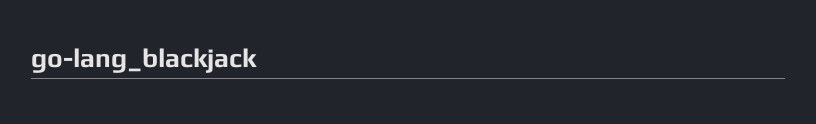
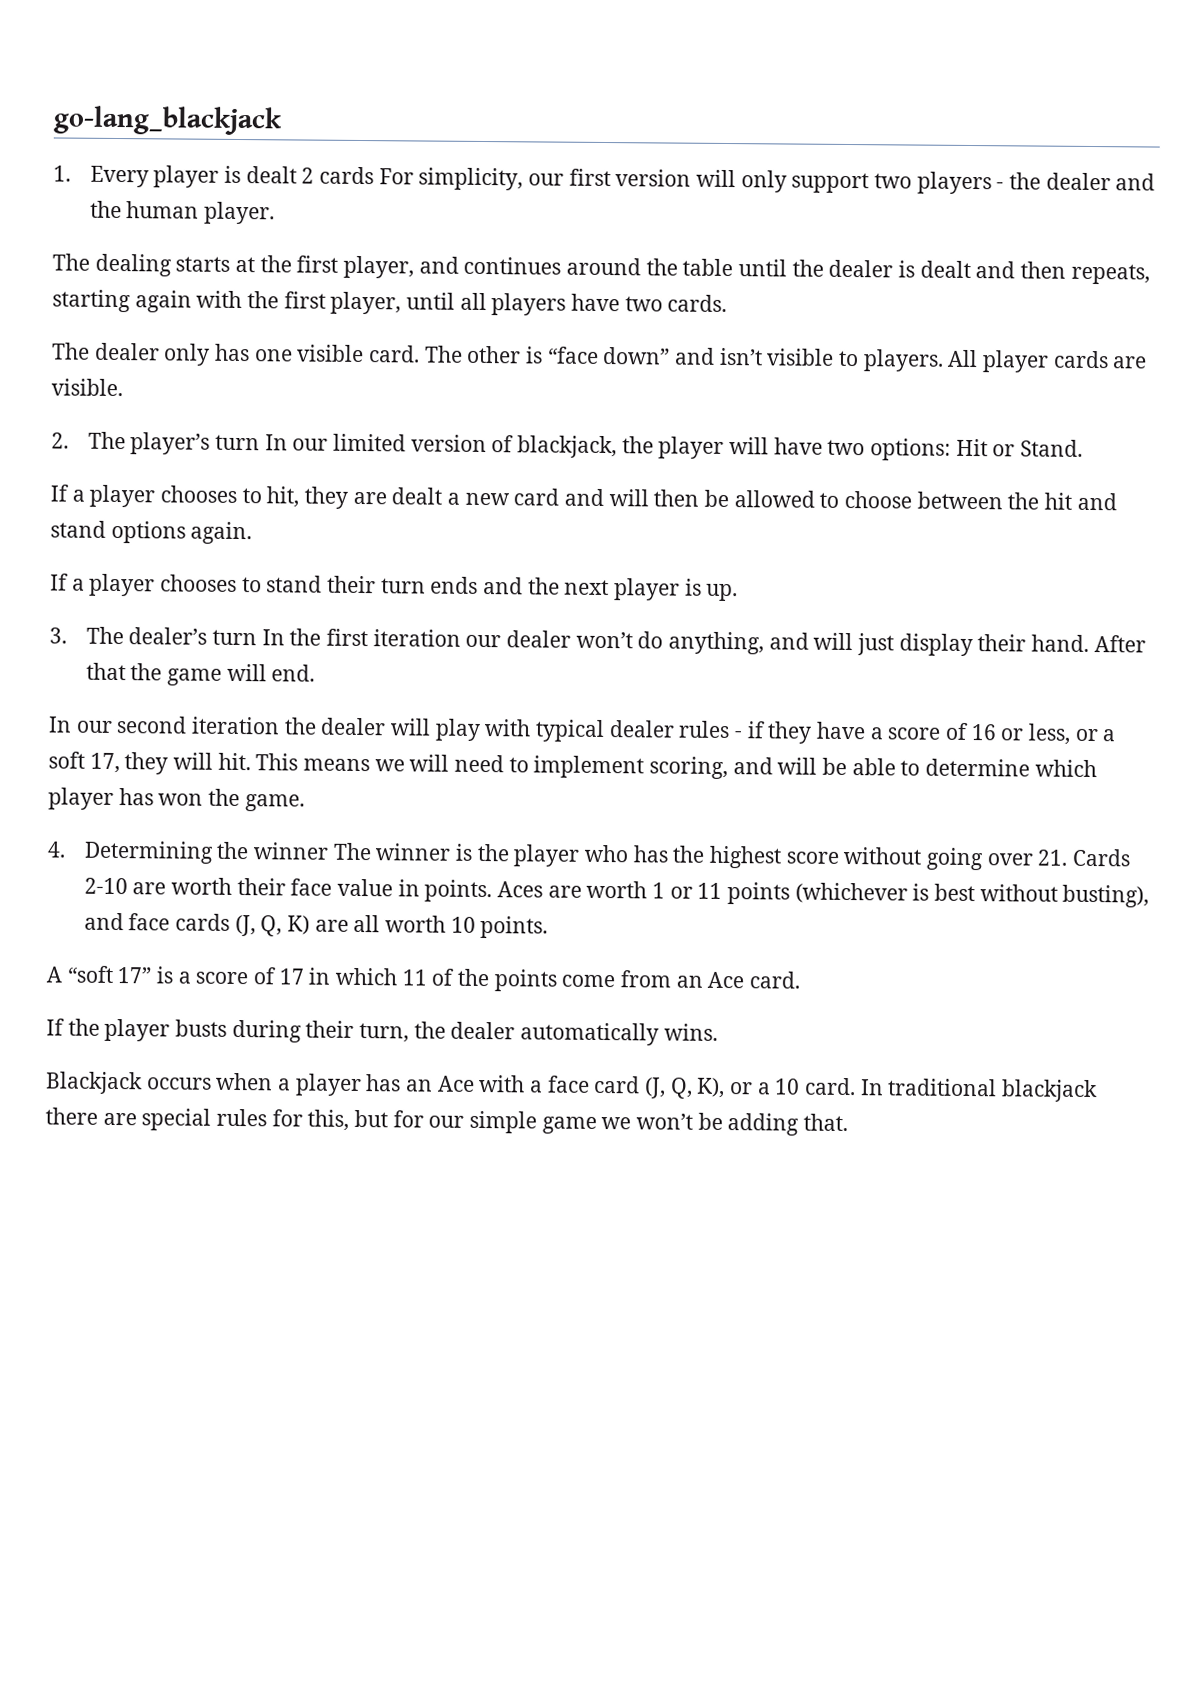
+ 1. Every player is dealt 2 cards For simplicity, our first version will only support two players - the dealer and the human player.
+ The dealing starts at the first player, and continues around the table until the dealer is dealt and then repeats, starting again with the first player, until all players have two cards.
+ The dealer only has one visible card. The other is “face down” and isn’t visible to players. All player cards are visible.
+ 2. The player’s turn In our limited version of blackjack, the player will have two options: Hit or Stand.
+ If a player chooses to hit, they are dealt a new card and will then be allowed to choose between the hit and stand options again.
+ If a player chooses to stand their turn ends and the next player is up.
+ 3. The dealer’s turn In the first iteration our dealer won’t do anything, and will just display their hand. After that the game will end.
+ In our second iteration the dealer will play with typical dealer rules - if they have a score of 16 or less, or a soft 17, they will hit. This means we will need to implement scoring, and will be able to determine which player has won the game.
+ 4. Determining the winner The winner is the player who has the highest score without going over 21. Cards 2-10 are worth their face value in points. Aces are worth 1 or 11 points (whichever is best without busting), and face cards (J, Q, K) are all worth 10 points.
+ A “soft 17” is a score of 17 in which 11 of the points come from an Ace card.
+ If the player busts during their turn, the dealer automatically wins.
+ Blackjack occurs when a player has an Ace with a face card (J, Q, K), or a 10 card. In traditional blackjack there are special rules for this, but for our simple game we won’t be adding that.

